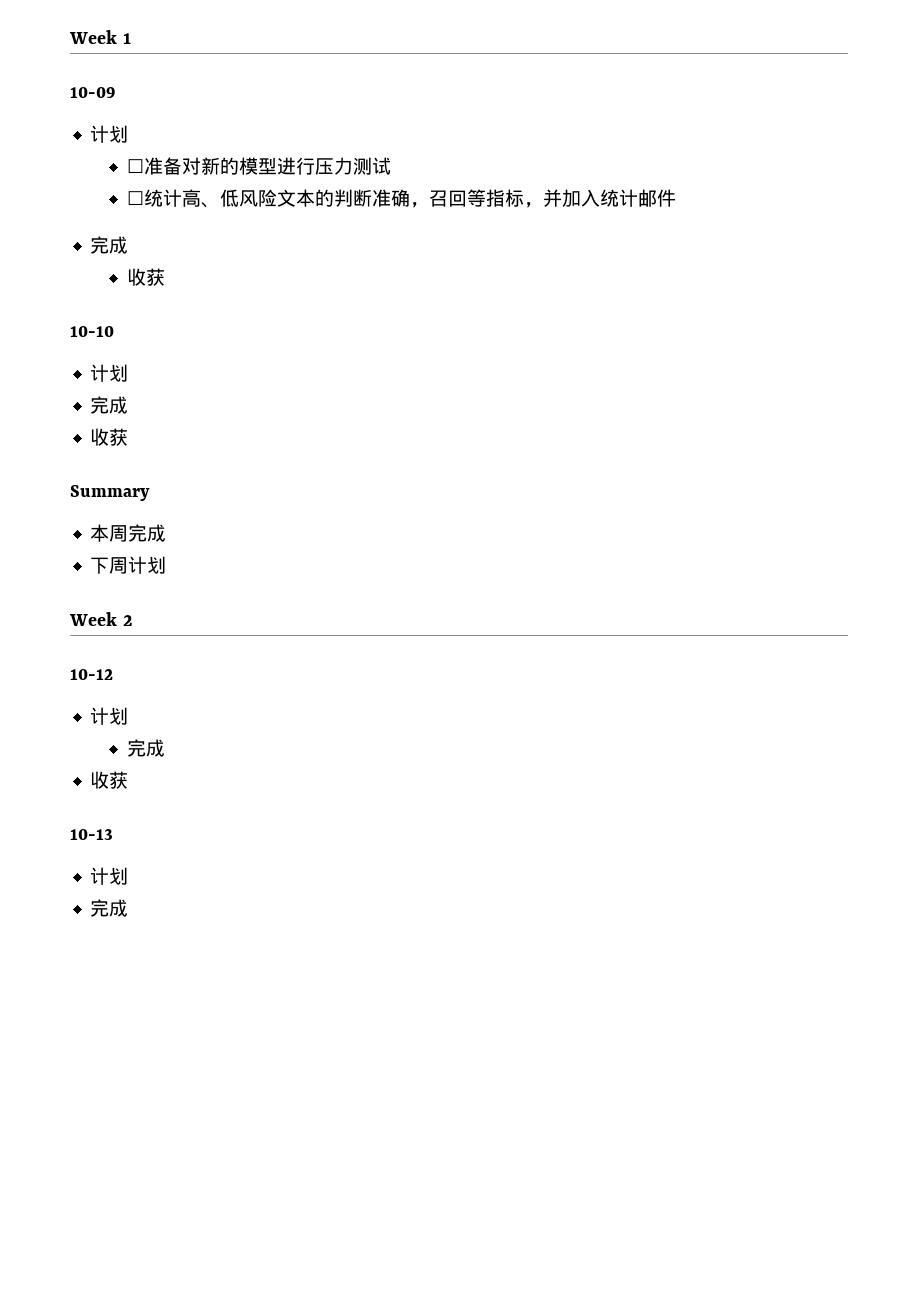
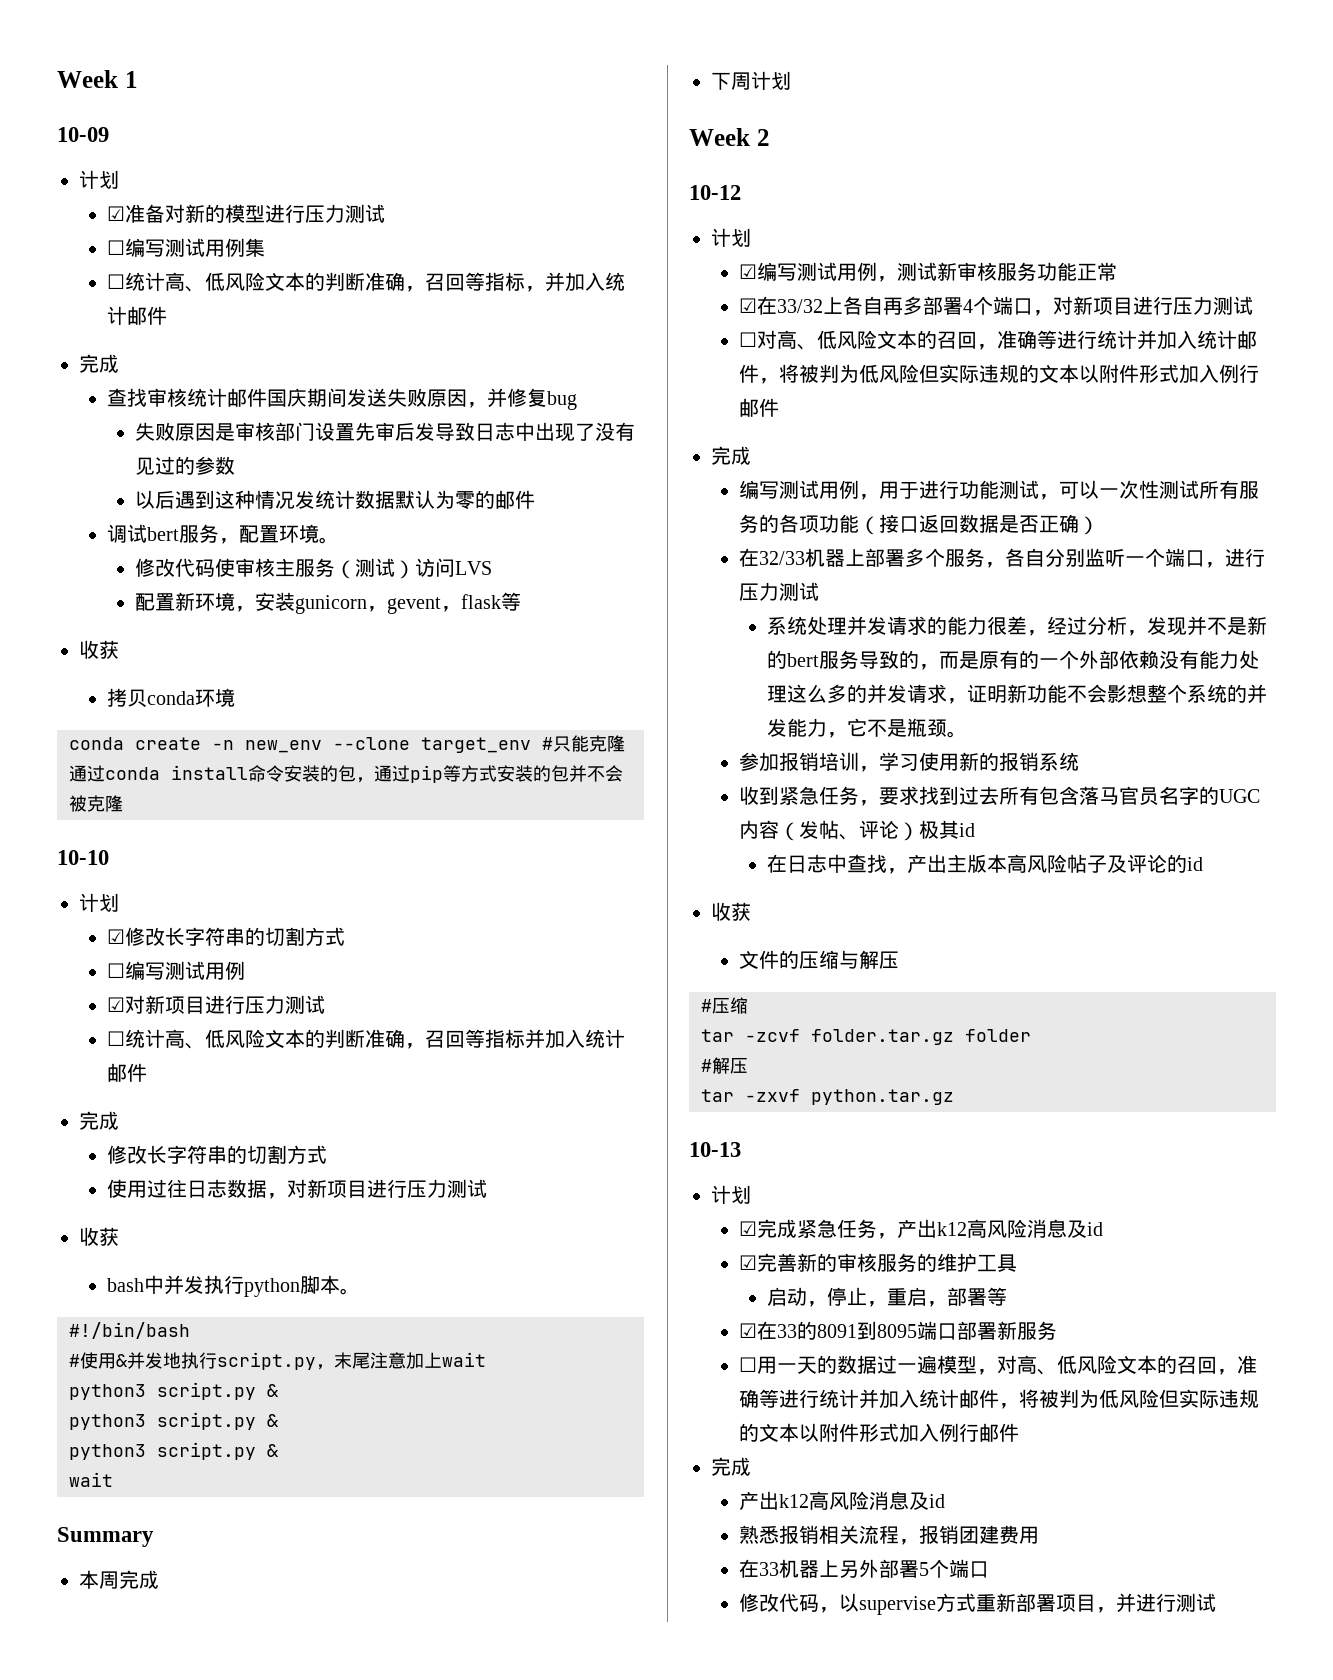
- ☐准备对新的模型进行压力测试
+ ☑准备对新的模型进行压力测试
+ ☐编写测试用例集
  ☐统计高、低风险文本的判断准确，召回等指标，并加入统计邮件
  完成
+ 查找审核统计邮件国庆期间发送失败原因，并修复bug
+ 失败原因是审核部门设置先审后发导致日志中出现了没有见过的参数
+ 以后遇到这种情况发统计数据默认为零的邮件
+ 调试bert服务，配置环境。
+ 修改代码使审核主服务（测试）访问LVS
+ 配置新环境，安装gunicorn，gevent，flask等
  收获
+ 拷贝conda环境
+ conda create -n new_env --clone target_env #只能克隆通过conda install命令安装的包，通过pip等方式安装的包并不会被克隆
  10-10
  计划
+ ☑修改长字符串的切割方式
+ ☐编写测试用例
+ ☑对新项目进行压力测试
+ ☐统计高、低风险文本的判断准确，召回等指标并加入统计邮件
  完成
+ 修改长字符串的切割方式
+ 使用过往日志数据，对新项目进行压力测试
  收获
+ bash中并发执行python脚本。
+ #!/bin/bash
+ #使用&并发地执行script.py，末尾注意加上wait
+ python3 script.py &
+ python3 script.py &
+ python3 script.py &
+ wait
  10-12
  计划
+ ☑编写测试用例，测试新审核服务功能正常
+ ☑在33/32上各自再多部署4个端口，对新项目进行压力测试
+ ☐对高、低风险文本的召回，准确等进行统计并加入统计邮件，将被判为低风险但实际违规的文本以附件形式加入例行邮件
  完成
+ 编写测试用例，用于进行功能测试，可以一次性测试所有服务的各项功能（接口返回数据是否正确）
+ 在32/33机器上部署多个服务，各自分别监听一个端口，进行压力测试
+ 系统处理并发请求的能力很差，经过分析，发现并不是新的bert服务导致的，而是原有的一个外部依赖没有能力处理这么多的并发请求，证明新功能不会影想整个系统的并发能力，它不是瓶颈。
+ 参加报销培训，学习使用新的报销系统
+ 收到紧急任务，要求找到过去所有包含落马官员名字的UGC内容（发帖、评论）极其id
+ 在日志中查找，产出主版本高风险帖子及评论的id
  收获
+ 文件的压缩与解压
+ #压缩
+ tar -zcvf folder.tar.gz folder
+ #解压
+ tar -zxvf python.tar.gz
  10-13
  计划
+ ☑完成紧急任务，产出k12高风险消息及id
+ ☑完善新的审核服务的维护工具
+ 启动，停止，重启，部署等
+ ☑在33的8091到8095端口部署新服务
+ ☐用一天的数据过一遍模型，对高、低风险文本的召回，准确等进行统计并加入统计邮件，将被判为低风险但实际违规的文本以附件形式加入例行邮件
  完成
+ 产出k12高风险消息及id
+ 熟悉报销相关流程，报销团建费用
+ 在33机器上另外部署5个端口
+ 修改代码，以supervise方式重新部署项目，并进行测试

